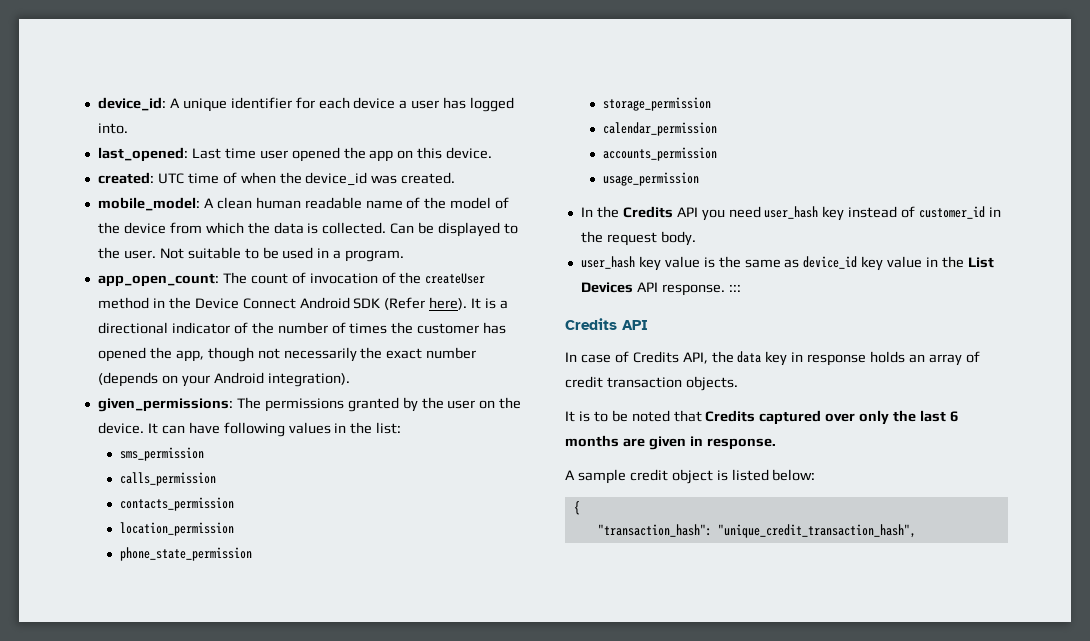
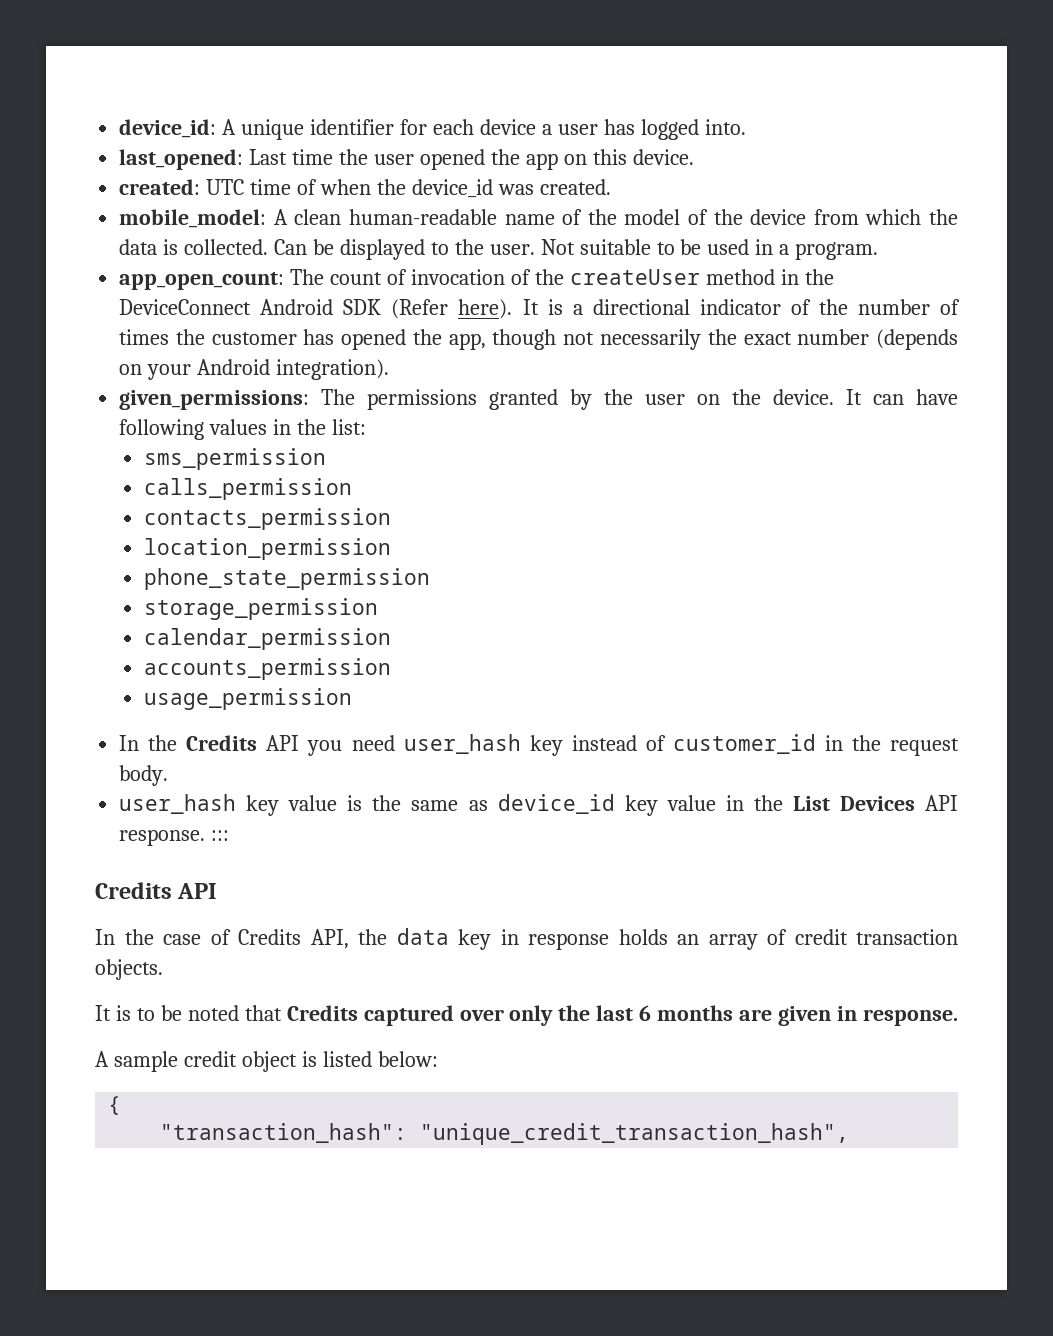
- last_opened: Last time user opened the app on this device.
+ last_opened: Last time the user opened the app on this device.
- mobile_model: A clean human readable name of the model of the device from which the data is collected.
+ mobile_model: A clean human-readable name of the model of the device from which the data is collected.
- app_open_count: The count of invocation of the createUser method in the Device Connect Android SDK (Refer here).
+ app_open_count: The count of invocation of the createUser method in the DeviceConnect Android SDK (Refer here).
- In case of Credits API, the data key in response holds an array of credit transaction objects.
+ In the case of Credits API, the data key in response holds an array of credit transaction objects.

